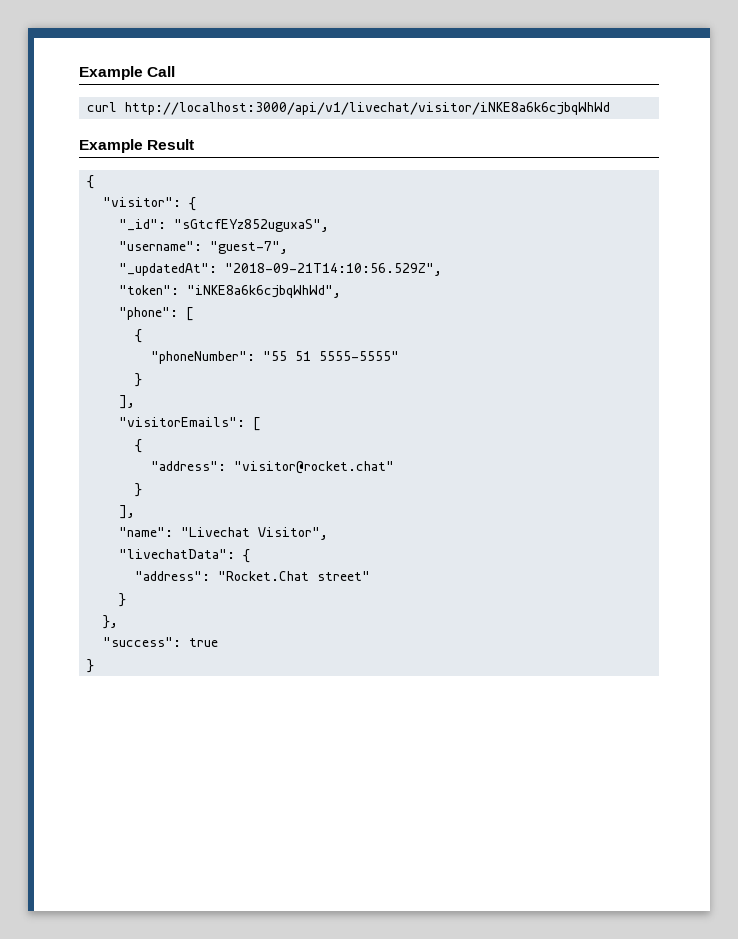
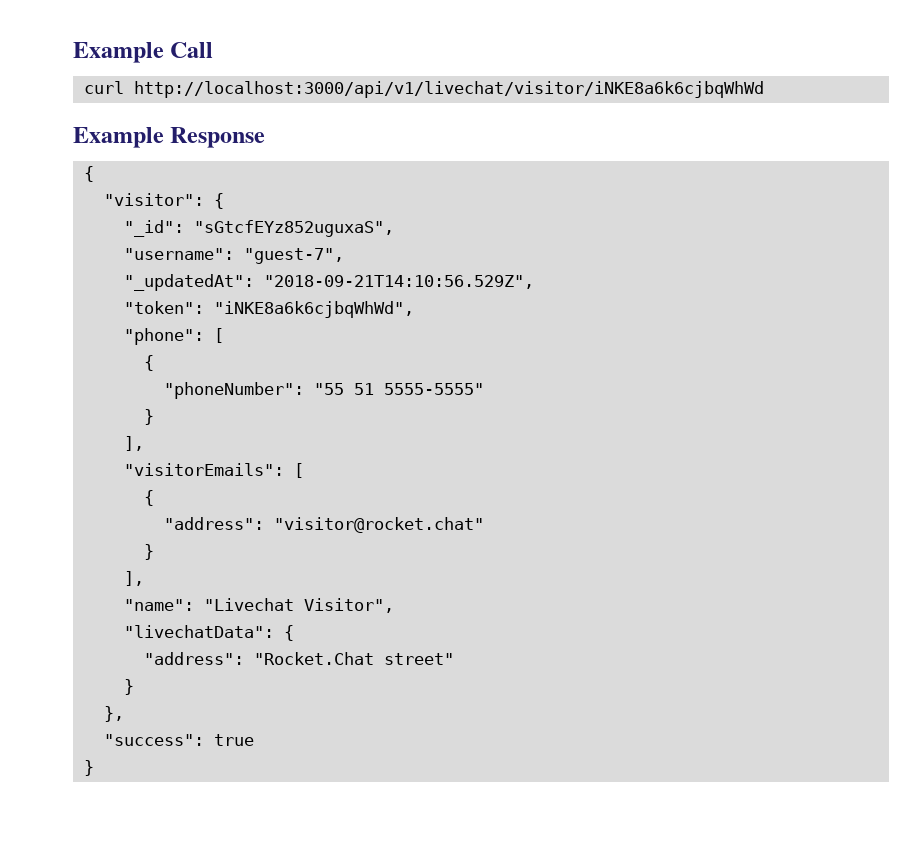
- Example Result
+ Example Response

